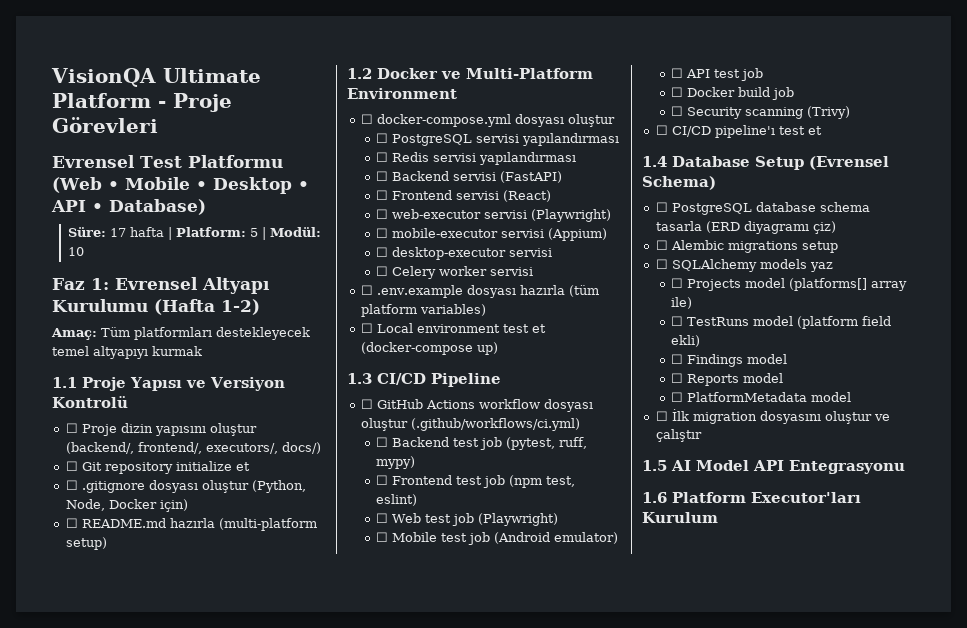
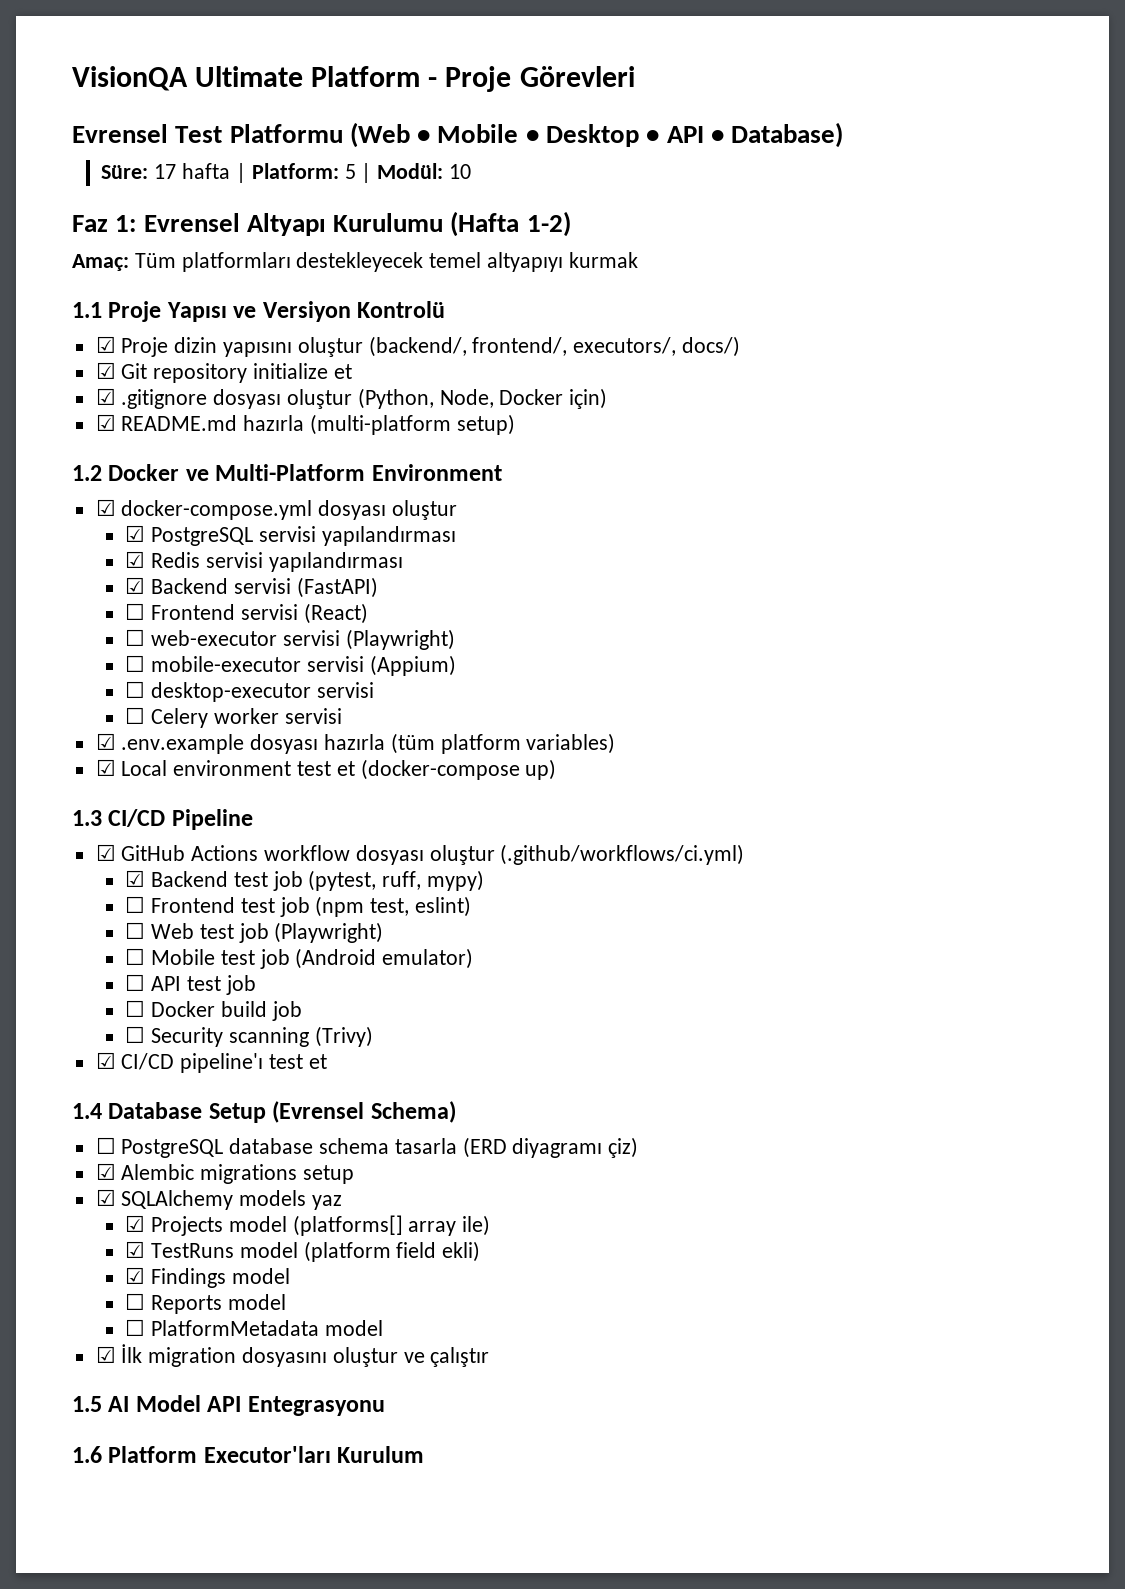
- ☐ Proje dizin yapısını oluştur (backend/, frontend/, executors/, docs/)
+ ☑ Proje dizin yapısını oluştur (backend/, frontend/, executors/, docs/)
- ☐ Git repository initialize et
+ ☑ Git repository initialize et
- ☐ .gitignore dosyası oluştur (Python, Node, Docker için)
+ ☑ .gitignore dosyası oluştur (Python, Node, Docker için)
- ☐ README.md hazırla (multi-platform setup)
+ ☑ README.md hazırla (multi-platform setup)
- ☐ docker-compose.yml dosyası oluştur
+ ☑ docker-compose.yml dosyası oluştur
- ☐ PostgreSQL servisi yapılandırması
+ ☑ PostgreSQL servisi yapılandırması
- ☐ Redis servisi yapılandırması
+ ☑ Redis servisi yapılandırması
- ☐ Backend servisi (FastAPI)
+ ☑ Backend servisi (FastAPI)
- ☐ .env.example dosyası hazırla (tüm platform variables)
+ ☑ .env.example dosyası hazırla (tüm platform variables)
- ☐ Local environment test et (docker-compose up)
+ ☑ Local environment test et (docker-compose up)
- ☐ GitHub Actions workflow dosyası oluştur (.github/workflows/ci.yml)
+ ☑ GitHub Actions workflow dosyası oluştur (.github/workflows/ci.yml)
- ☐ Backend test job (pytest, ruff, mypy)
+ ☑ Backend test job (pytest, ruff, mypy)
- ☐ CI/CD pipeline'ı test et
+ ☑ CI/CD pipeline'ı test et
- ☐ Alembic migrations setup
+ ☑ Alembic migrations setup
- ☐ SQLAlchemy models yaz
+ ☑ SQLAlchemy models yaz
- ☐ Projects model (platforms[] array ile)
+ ☑ Projects model (platforms[] array ile)
- ☐ TestRuns model (platform field ekli)
+ ☑ TestRuns model (platform field ekli)
- ☐ Findings model
+ ☑ Findings model
- ☐ İlk migration dosyasını oluştur ve çalıştır
+ ☑ İlk migration dosyasını oluştur ve çalıştır

